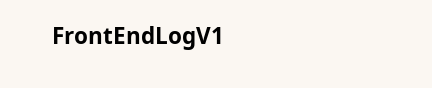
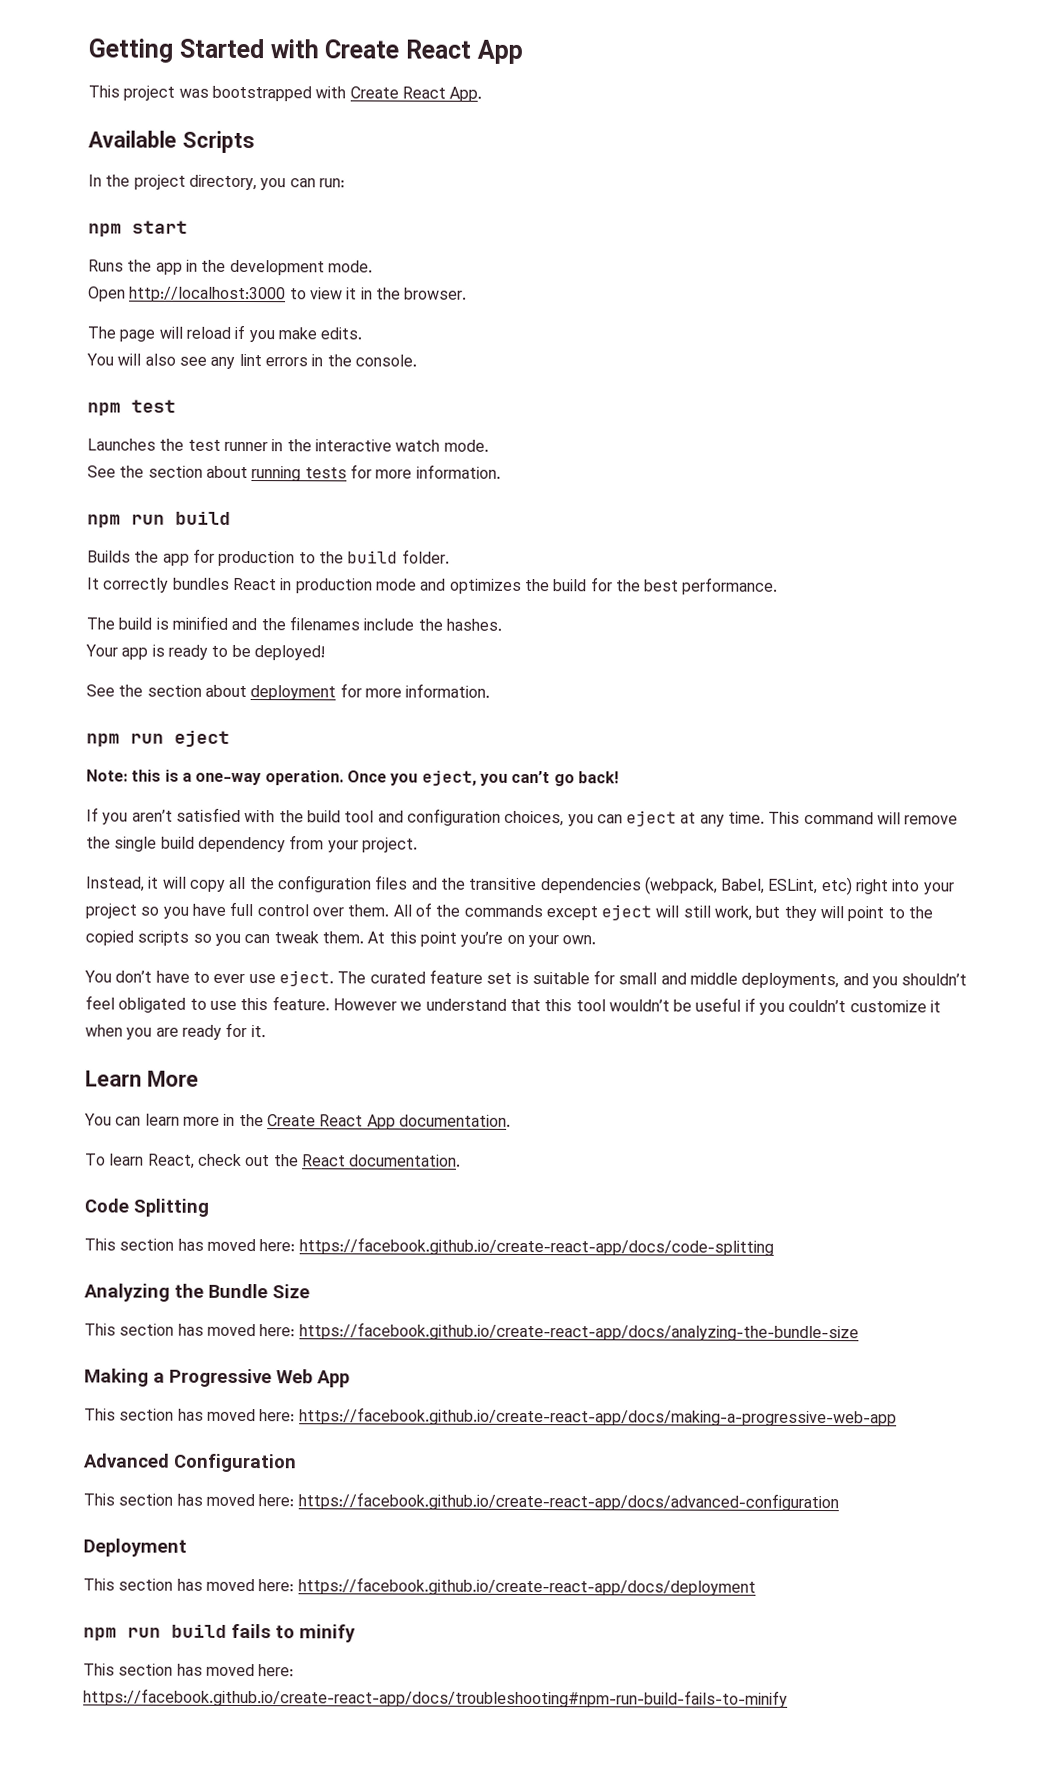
- FrontEndLogV1
+ Getting Started with Create React App
+ This project was bootstrapped with Create React App.
+ Available Scripts
+ In the project directory, you can run:
+ npm start
+ Runs the app in the development mode.
+ Open http://localhost:3000 to view it in the browser.
+ The page will reload if you make edits.
+ You will also see any lint errors in the console.
+ npm test
+ Launches the test runner in the interactive watch mode.
+ See the section about running tests for more information.
+ npm run build
+ Builds the app for production to the build folder.
+ It correctly bundles React in production mode and optimizes the build for the best performance.
+ The build is minified and the filenames include the hashes.
+ Your app is ready to be deployed!
+ See the section about deployment for more information.
+ npm run eject
+ Note: this is a one-way operation. Once you eject, you can’t go back!
+ If you aren’t satisfied with the build tool and configuration choices, you can eject at any time. This command will remove the single build dependency from your project.
+ Instead, it will copy all the configuration files and the transitive dependencies (webpack, Babel, ESLint, etc) right into your project so you have full control over them. All of the commands except eject will still work, but they will point to the copied scripts so you can tweak them. At this point you’re on your own.
+ You don’t have to ever use eject. The curated feature set is suitable for small and middle deployments, and you shouldn’t feel obligated to use this feature. However we understand that this tool wouldn’t be useful if you couldn’t customize it when you are ready for it.
+ Learn More
+ You can learn more in the Create React App documentation.
+ To learn React, check out the React documentation.
+ Code Splitting
+ This section has moved here: https://facebook.github.io/create-react-app/docs/code-splitting
+ Analyzing the Bundle Size
+ This section has moved here: https://facebook.github.io/create-react-app/docs/analyzing-the-bundle-size
+ Making a Progressive Web App
+ This section has moved here: https://facebook.github.io/create-react-app/docs/making-a-progressive-web-app
+ Advanced Configuration
+ This section has moved here: https://facebook.github.io/create-react-app/docs/advanced-configuration
+ Deployment
+ This section has moved here: https://facebook.github.io/create-react-app/docs/deployment
+ npm run build fails to minify
+ This section has moved here: https://facebook.github.io/create-react-app/docs/troubleshooting#npm-run-build-fails-to-minify

